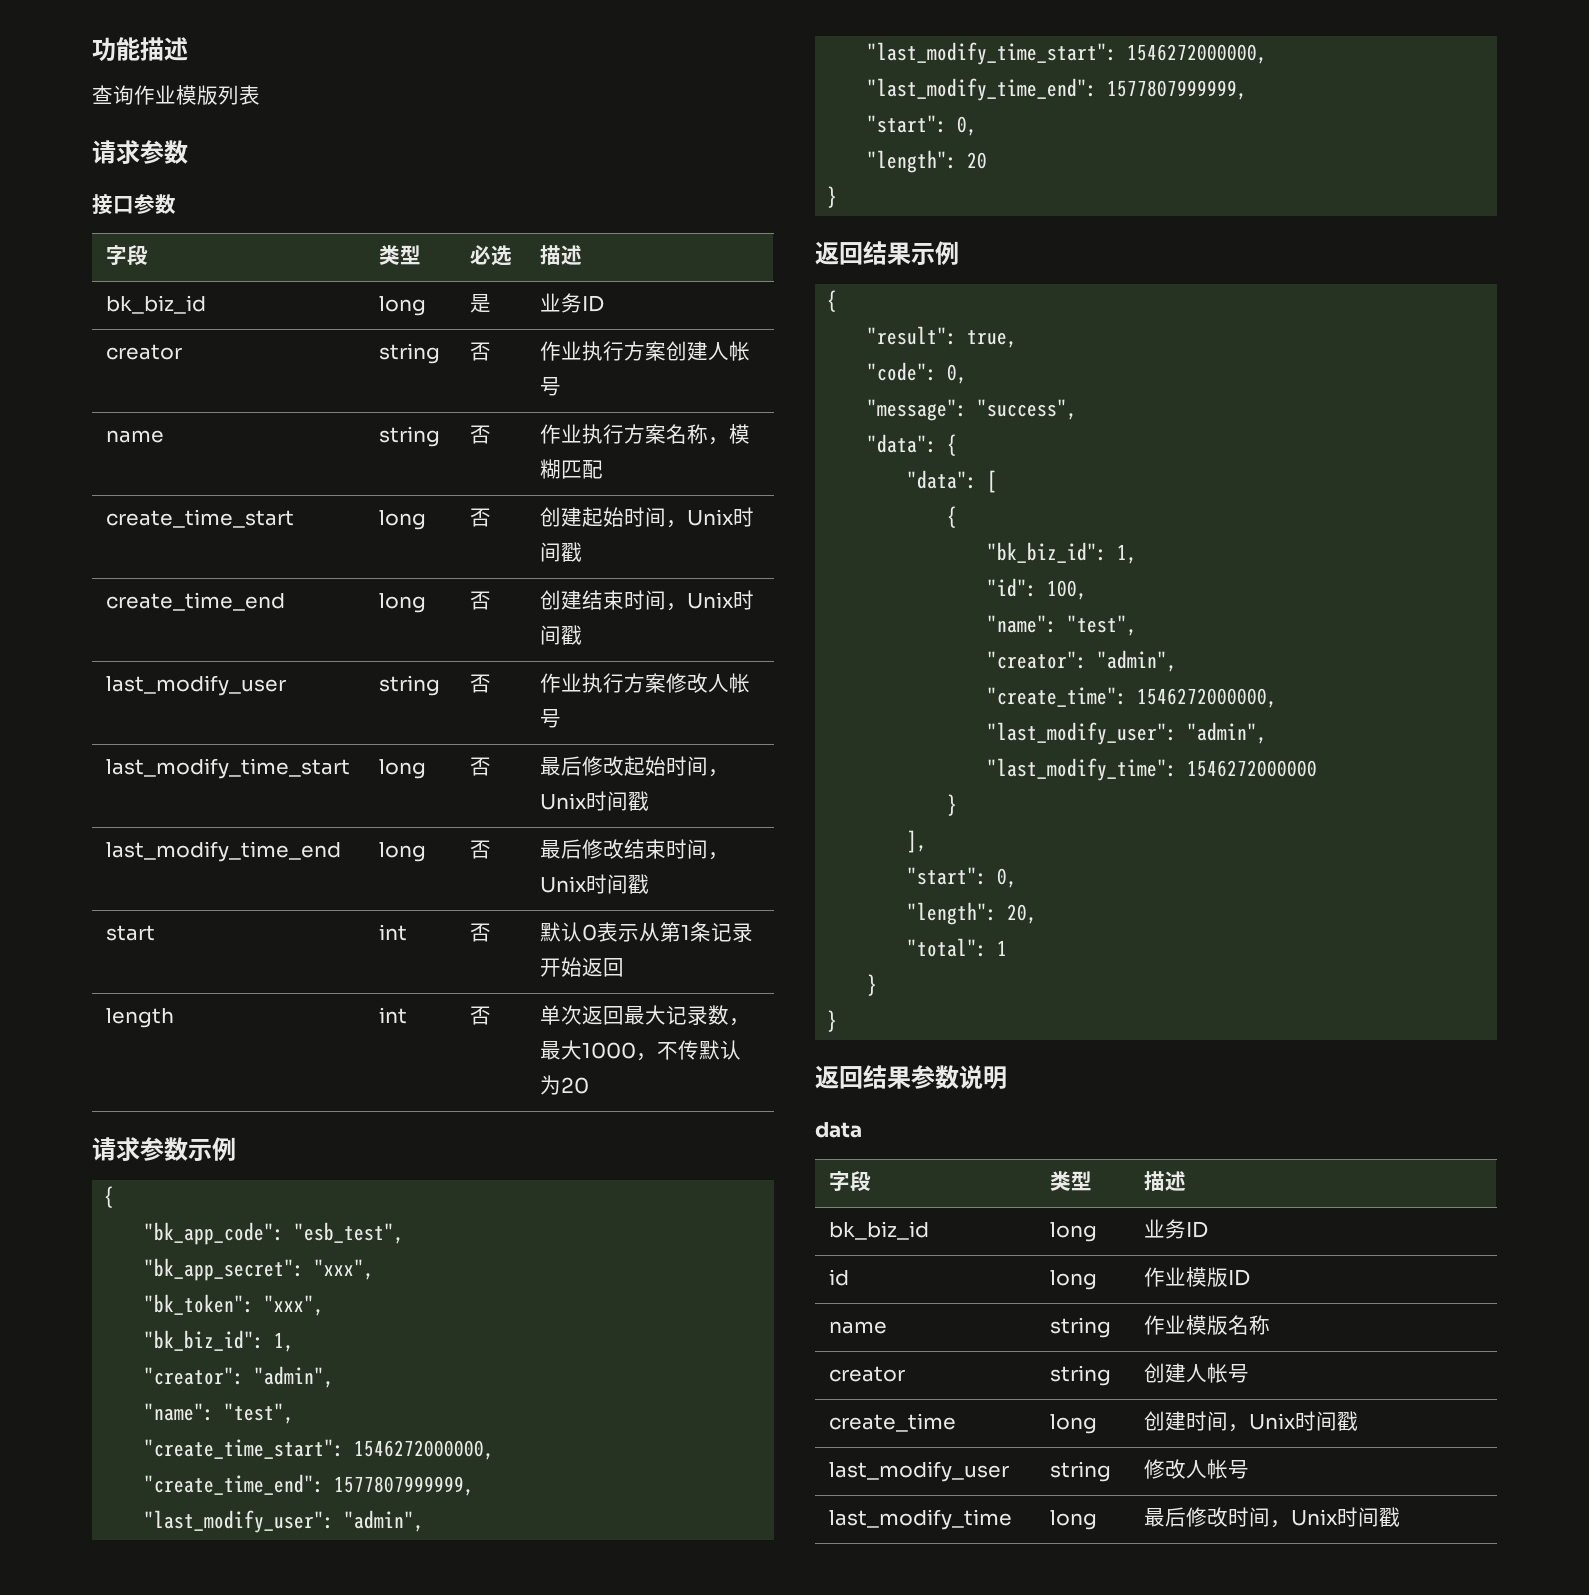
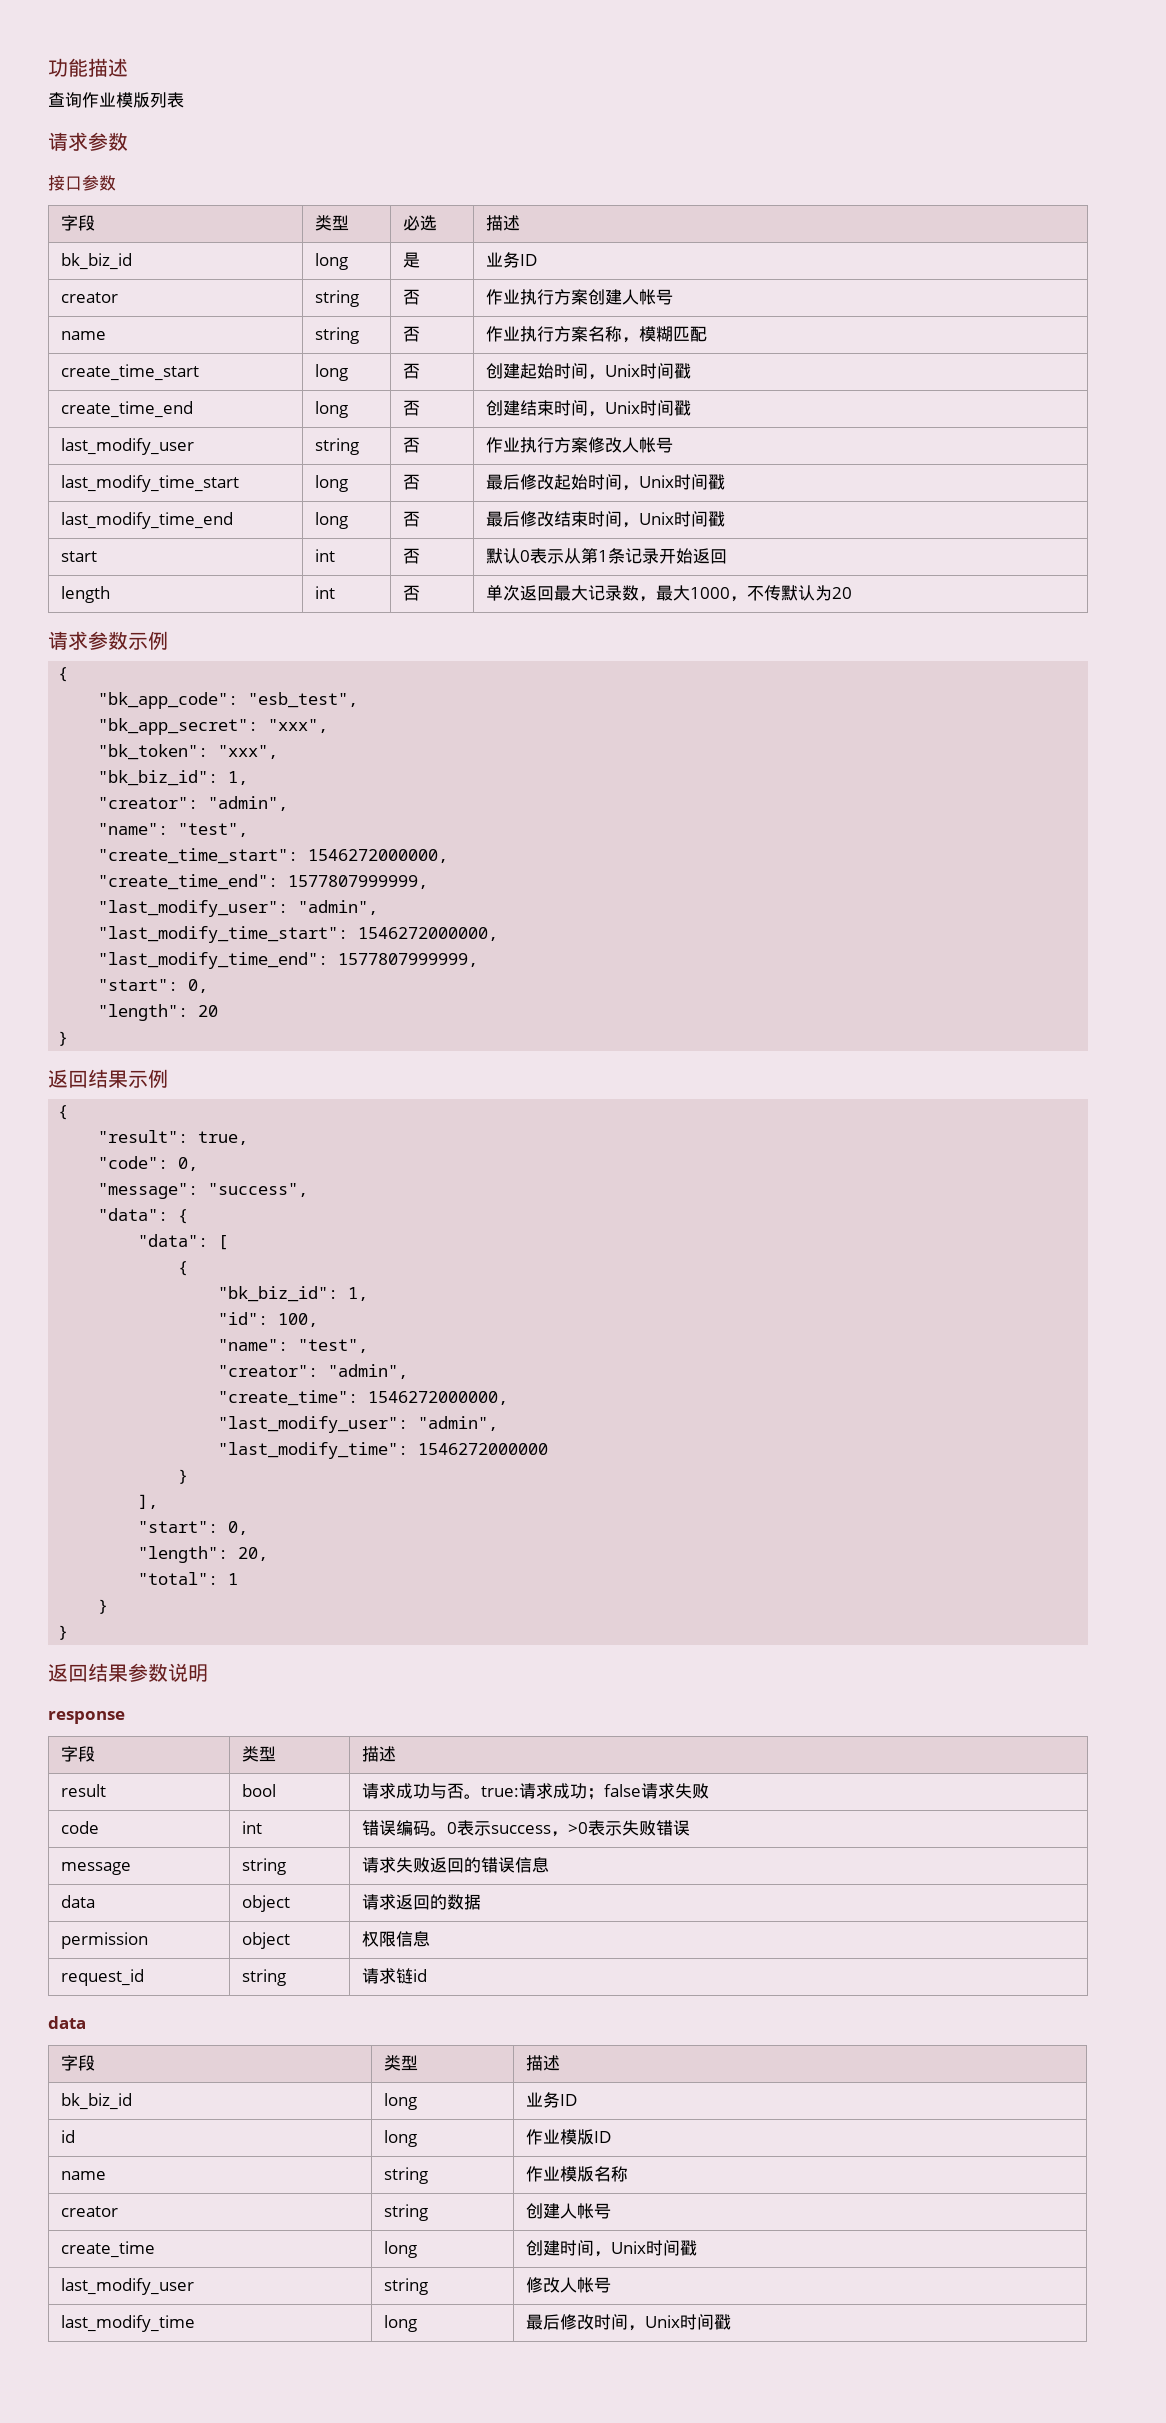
+ response
+ 字段 | 类型 | 描述
+ result | bool | 请求成功与否。true:请求成功；false请求失败
+ code | int | 错误编码。0表示success，>0表示失败错误
+ message | string | 请求失败返回的错误信息
+ data | object | 请求返回的数据
+ permission | object | 权限信息
+ request_id | string | 请求链id

